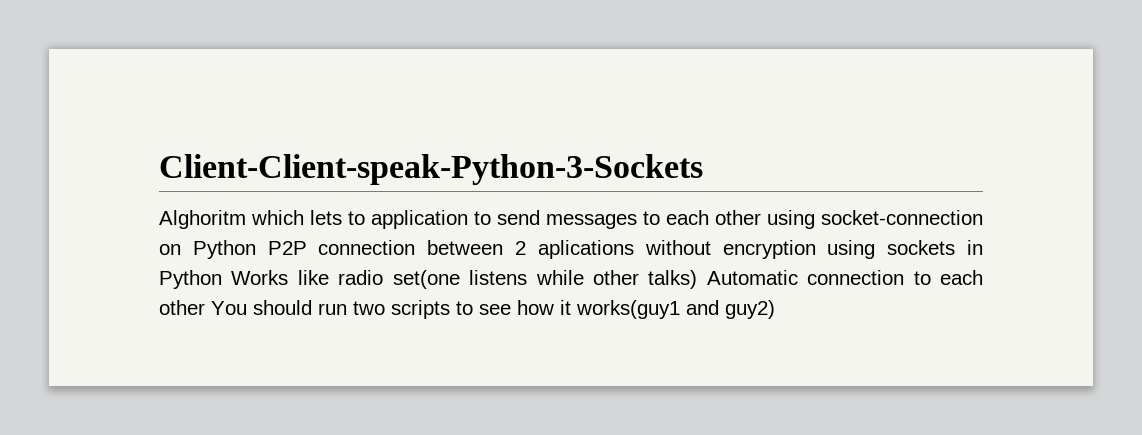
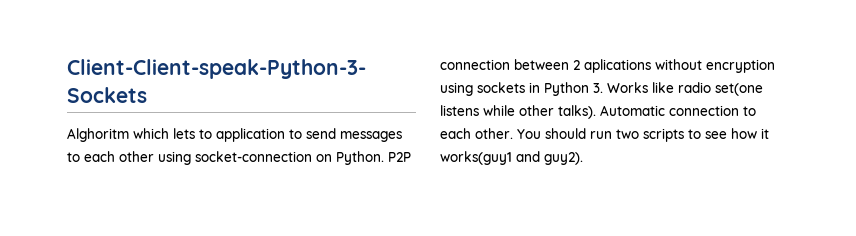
- Alghoritm which lets to application to send messages to each other using socket-connection on Python P2P connection between 2 aplications without encryption using sockets in Python Works like radio set(one listens while other talks) Automatic connection to each other You should run two scripts to see how it works(guy1 and guy2)
+ Alghoritm which lets to application to send messages to each other using socket-connection on Python. P2P connection between 2 aplications without encryption using sockets in Python 3. Works like radio set(one listens while other talks). Automatic connection to each other. You should run two scripts to see how it works(guy1 and guy2).

